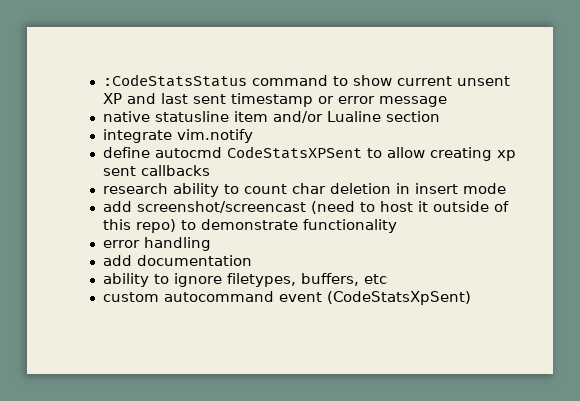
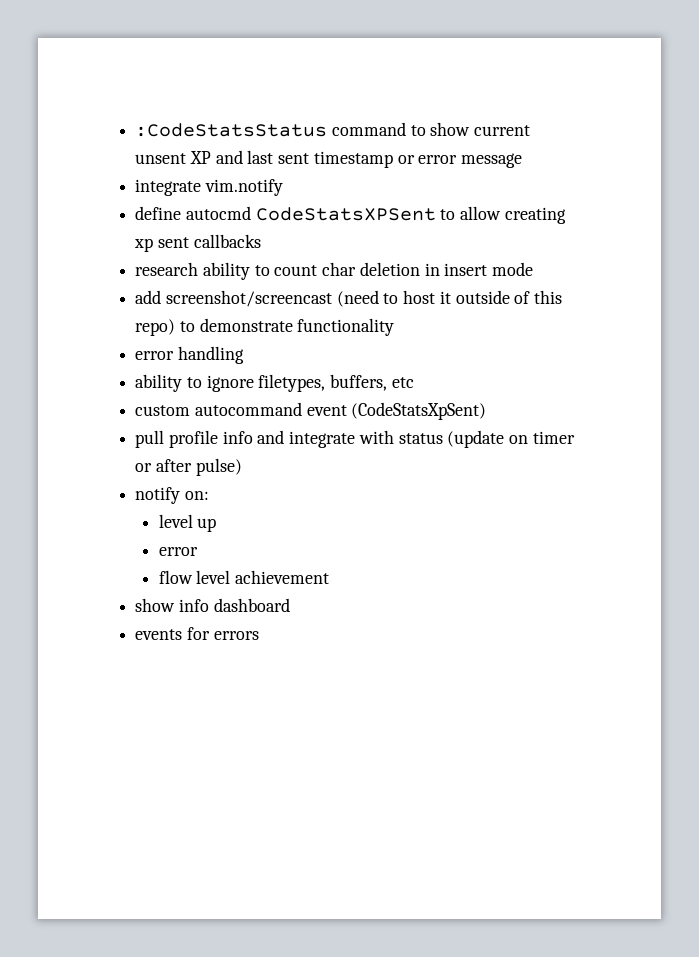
- native statusline item and/or Lualine section
- add documentation
+ pull profile info and integrate with status (update on timer or after pulse)
+ notify on:
+ level up
+ error
+ flow level achievement
+ show info dashboard
+ events for errors

